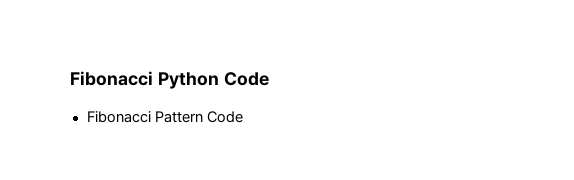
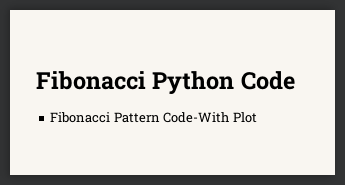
- Fibonacci Pattern Code
+ Fibonacci Pattern Code-With Plot

